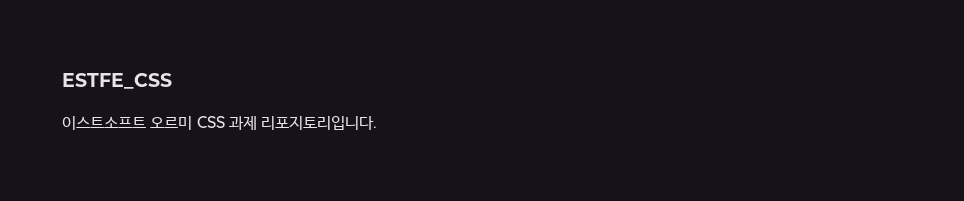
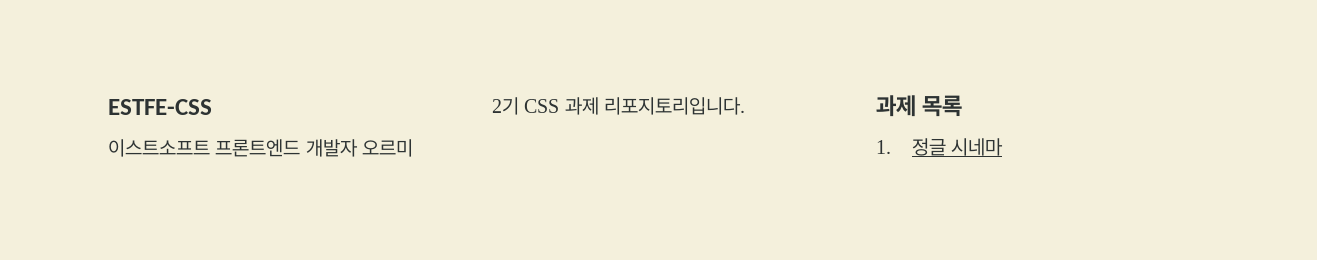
- ESTFE_CSS
+ ESTFE-CSS
- 이스트소프트 오르미 CSS 과제 리포지토리입니다.
+ 이스트소프트 프론트엔드 개발자 오르미 2기 CSS 과제 리포지토리입니다.
+ 과제 목록
+ 1. 정글 시네마

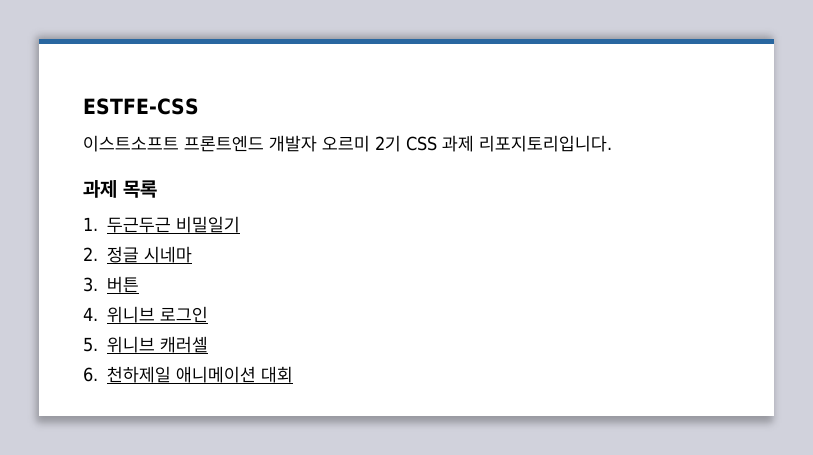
- 1. 정글 시네마
+ 1. 두근두근 비밀일기
+ 2. 정글 시네마
+ 3. 버튼
+ 4. 위니브 로그인
+ 5. 위니브 캐러셀
+ 6. 천하제일 애니메이션 대회

